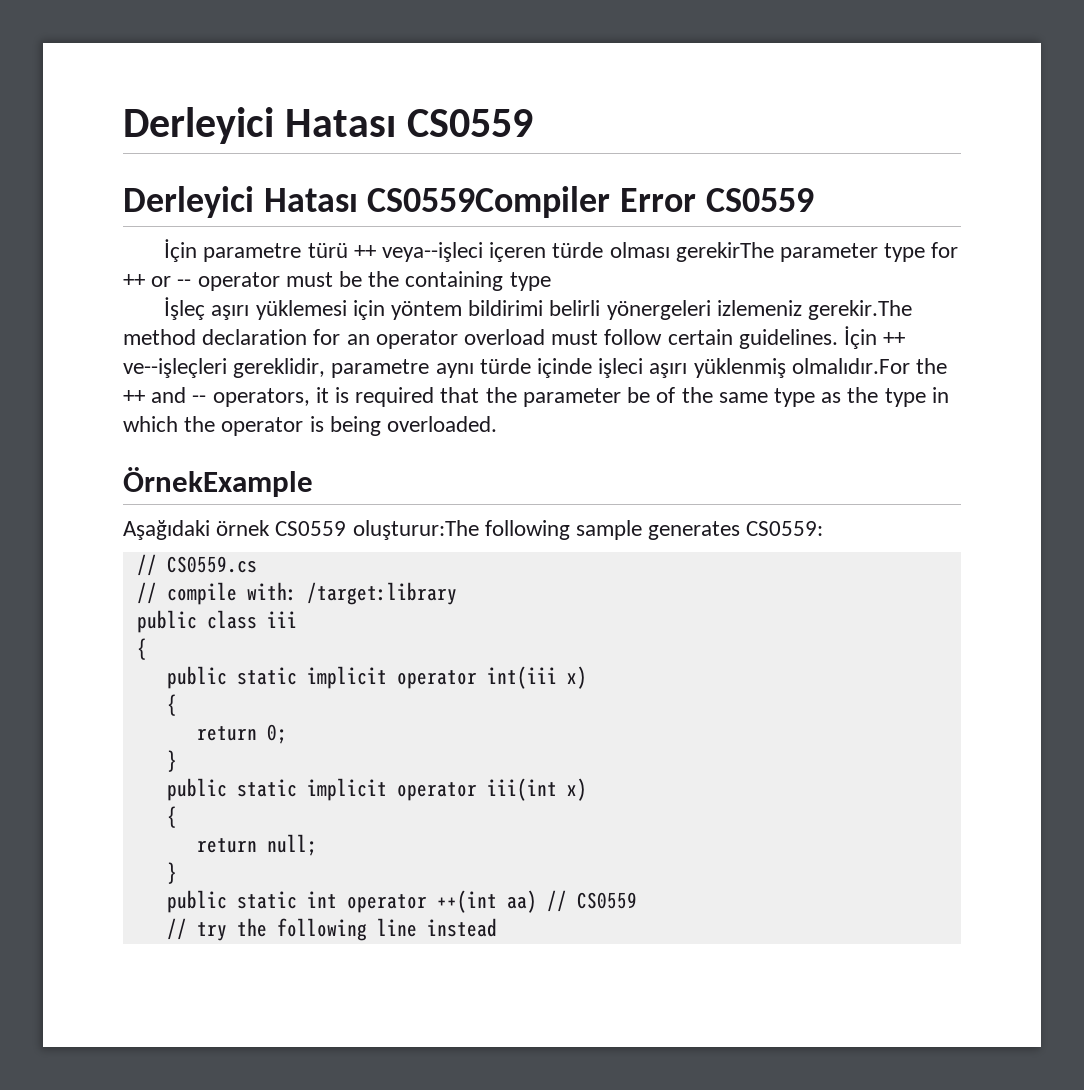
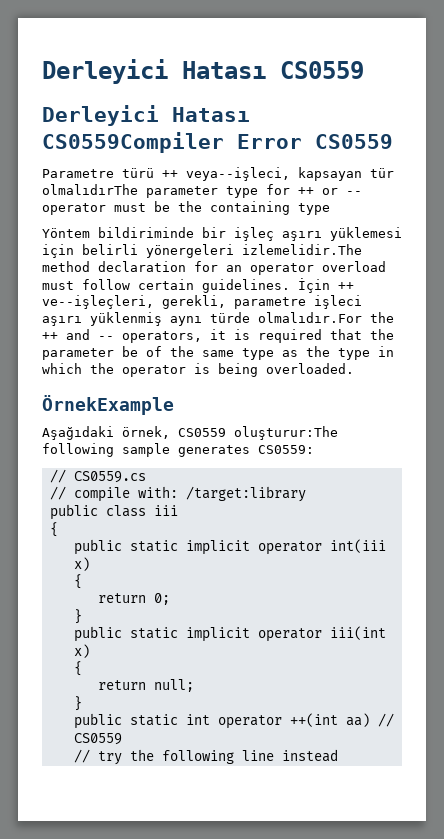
- İçin parametre türü ++ veya--işleci içeren türde olması gerekirThe parameter type for ++ or -- operator must be the containing type
+ Parametre türü ++ veya--işleci, kapsayan tür olmalıdırThe parameter type for ++ or -- operator must be the containing type
- İşleç aşırı yüklemesi için yöntem bildirimi belirli yönergeleri izlemeniz gerekir.The method declaration for an operator overload must follow certain guidelines.
+ Yöntem bildiriminde bir işleç aşırı yüklemesi için belirli yönergeleri izlemelidir.The method declaration for an operator overload must follow certain guidelines.
- İçin ++ ve--işleçleri gereklidir, parametre aynı türde içinde işleci aşırı yüklenmiş olmalıdır.For the ++ and -- operators, it is required that the parameter be of the same type as the type in which the operator is being overloaded.
+ İçin ++ ve--işleçleri, gerekli, parametre işleci aşırı yüklenmiş aynı türde olmalıdır.For the ++ and -- operators, it is required that the parameter be of the same type as the type in which the operator is being overloaded.
- Aşağıdaki örnek CS0559 oluşturur:The following sample generates CS0559:
+ Aşağıdaki örnek, CS0559 oluşturur:The following sample generates CS0559:

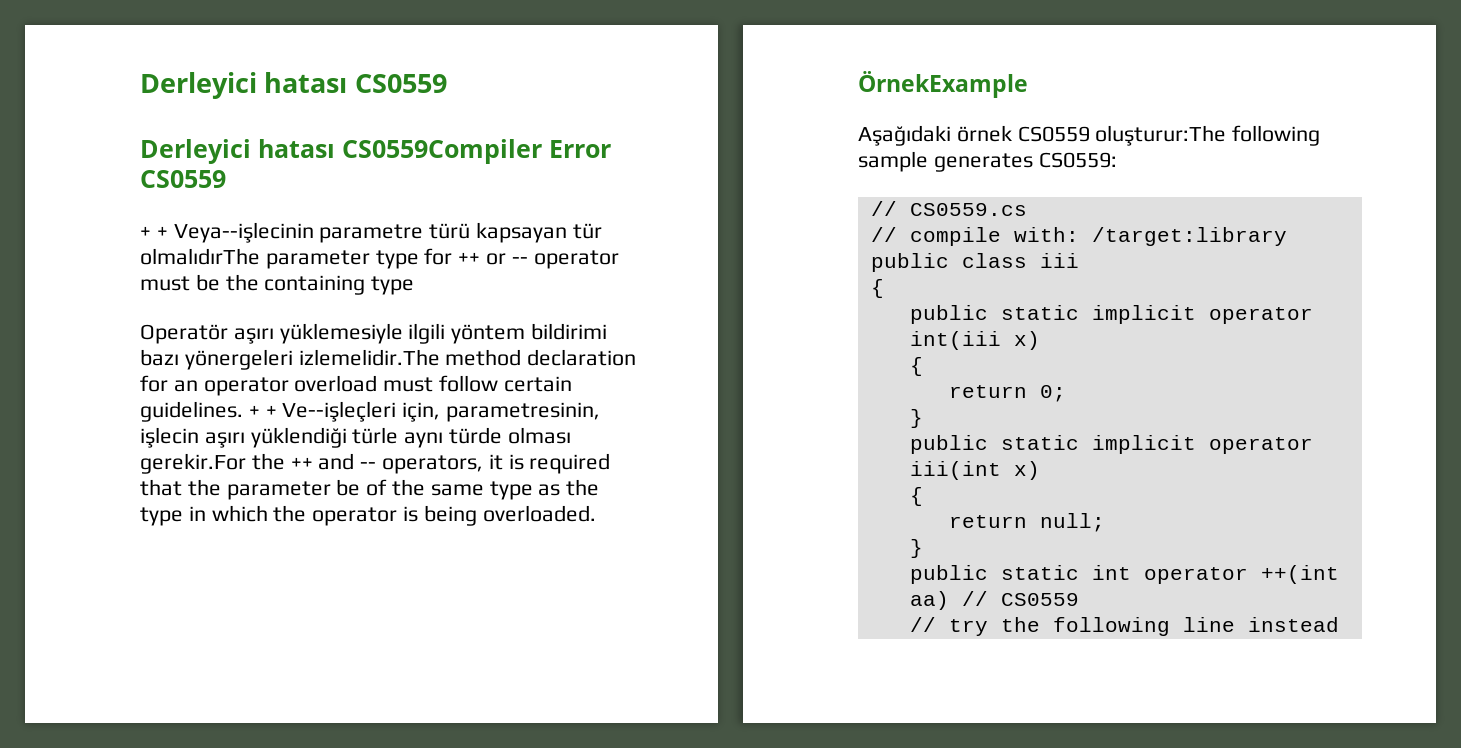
- Derleyici Hatası CS0559
+ Derleyici hatası CS0559
- Derleyici Hatası CS0559Compiler Error CS0559
+ Derleyici hatası CS0559Compiler Error CS0559
- Parametre türü ++ veya--işleci, kapsayan tür olmalıdırThe parameter type for ++ or -- operator must be the containing type
+ + + Veya--işlecinin parametre türü kapsayan tür olmalıdırThe parameter type for ++ or -- operator must be the containing type
- Yöntem bildiriminde bir işleç aşırı yüklemesi için belirli yönergeleri izlemelidir.The method declaration for an operator overload must follow certain guidelines.
+ Operatör aşırı yüklemesiyle ilgili yöntem bildirimi bazı yönergeleri izlemelidir.The method declaration for an operator overload must follow certain guidelines.
- İçin ++ ve--işleçleri, gerekli, parametre işleci aşırı yüklenmiş aynı türde olmalıdır.For the ++ and -- operators, it is required that the parameter be of the same type as the type in which the operator is being overloaded.
+ + + Ve--işleçleri için, parametresinin, işlecin aşırı yüklendiği türle aynı türde olması gerekir.For the ++ and -- operators, it is required that the parameter be of the same type as the type in which the operator is being overloaded.
- Aşağıdaki örnek, CS0559 oluşturur:The following sample generates CS0559:
+ Aşağıdaki örnek CS0559 oluşturur:The following sample generates CS0559:

